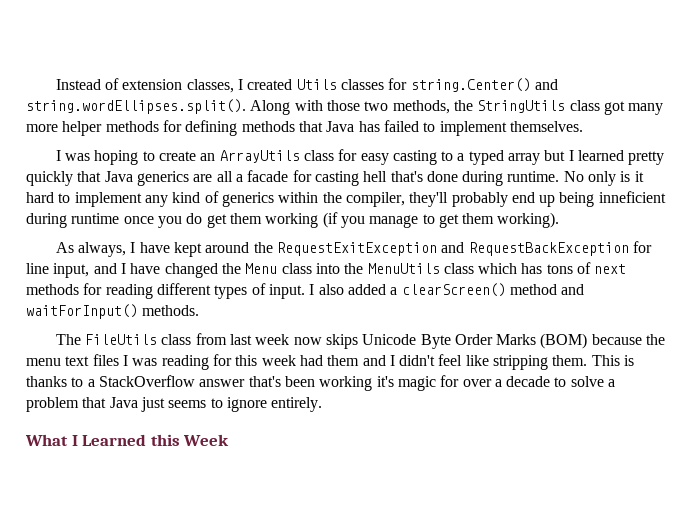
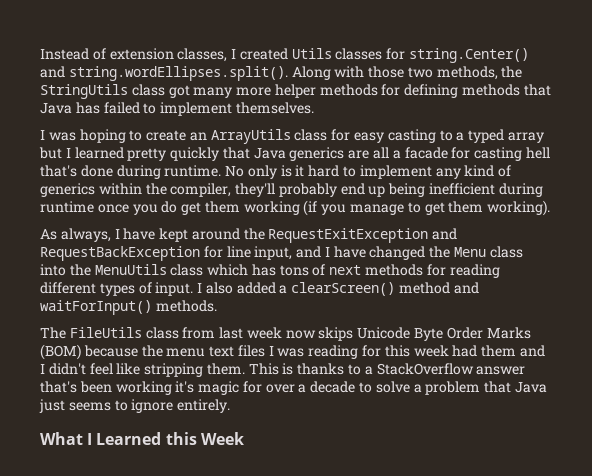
- No only is it hard to implement any kind of generics within the compiler, they'll probably end up being inneficient during runtime once you do get them working (if you manage to get them working).
+ No only is it hard to implement any kind of generics within the compiler, they'll probably end up being inefficient during runtime once you do get them working (if you manage to get them working).

